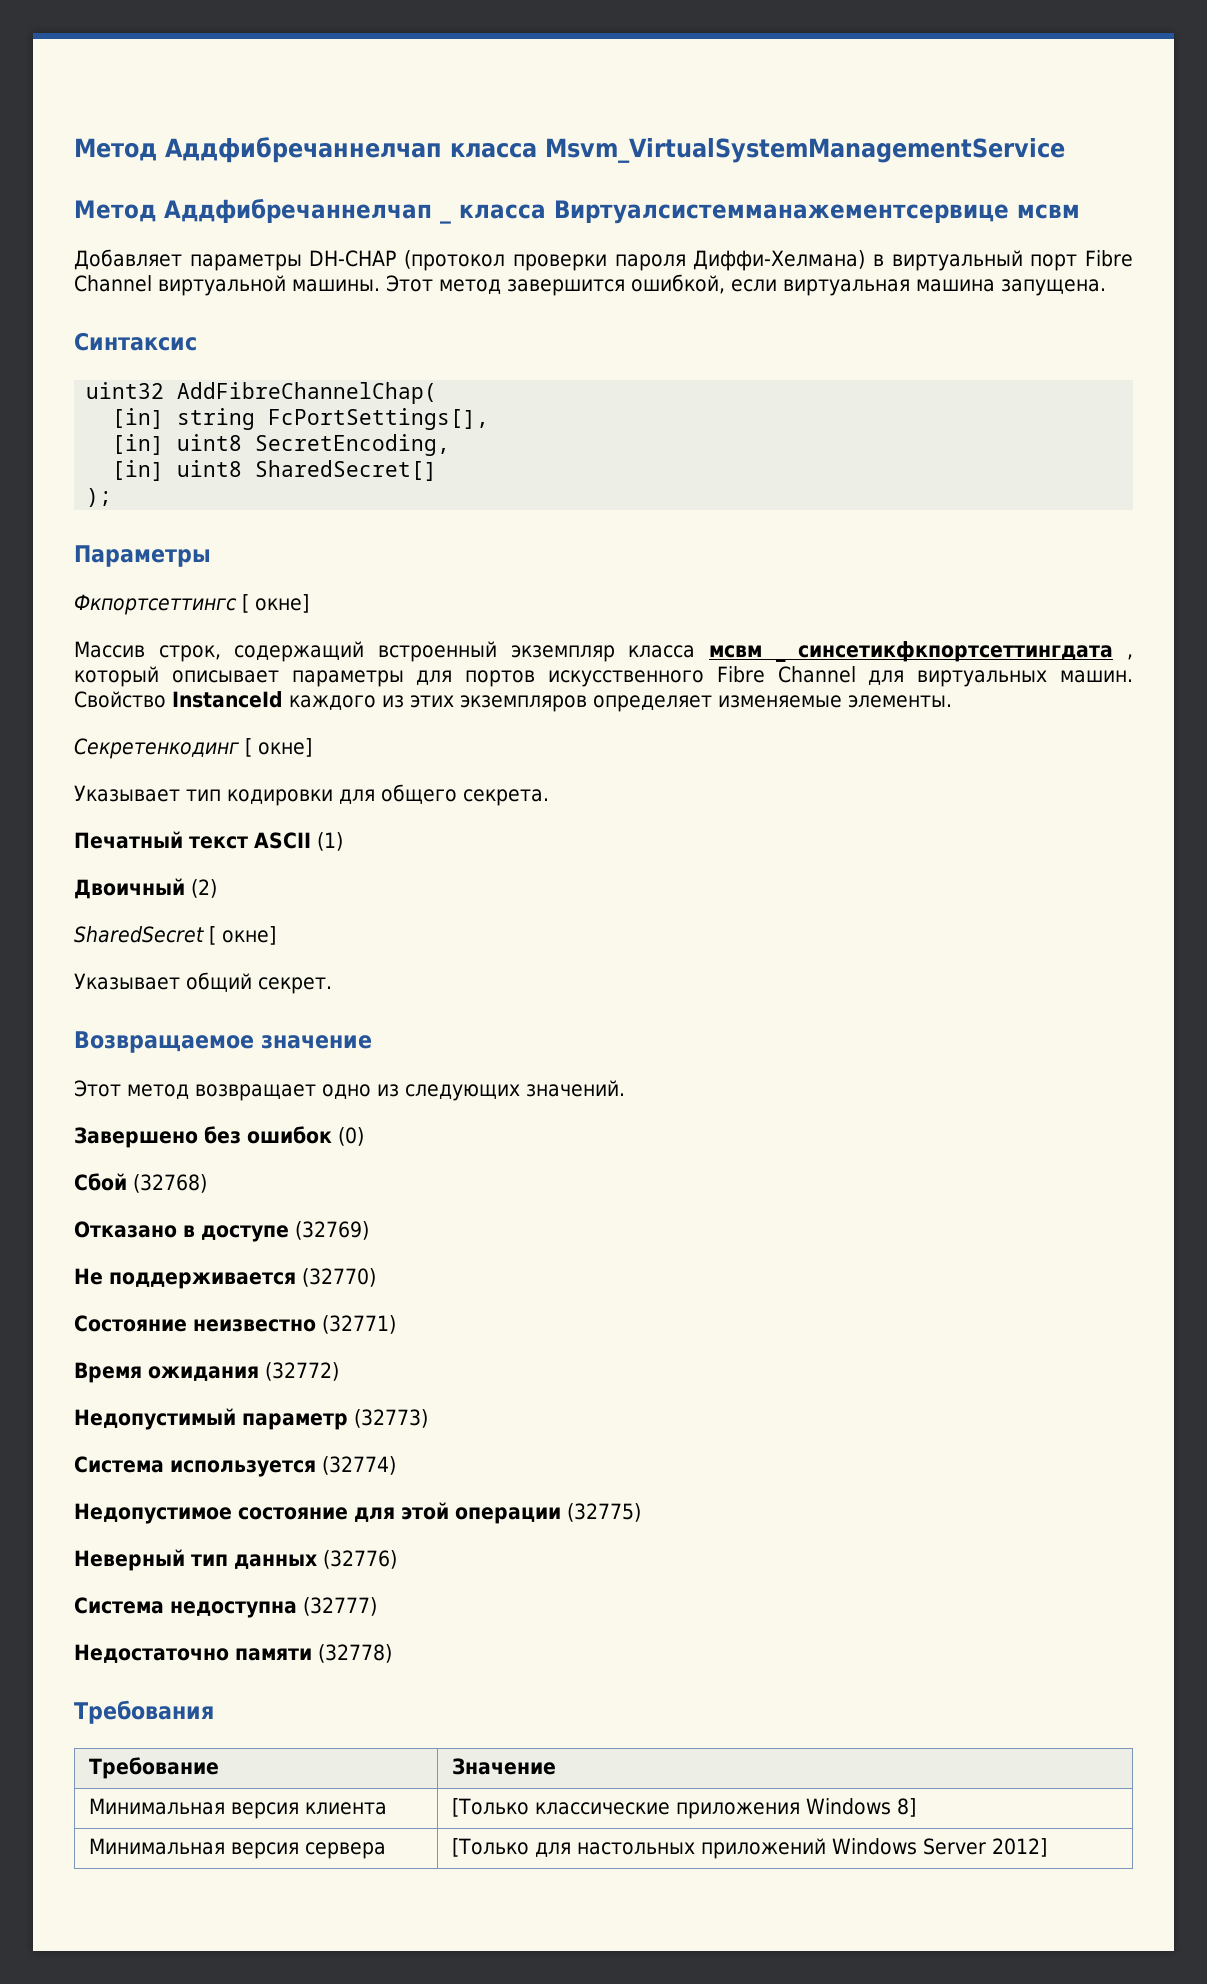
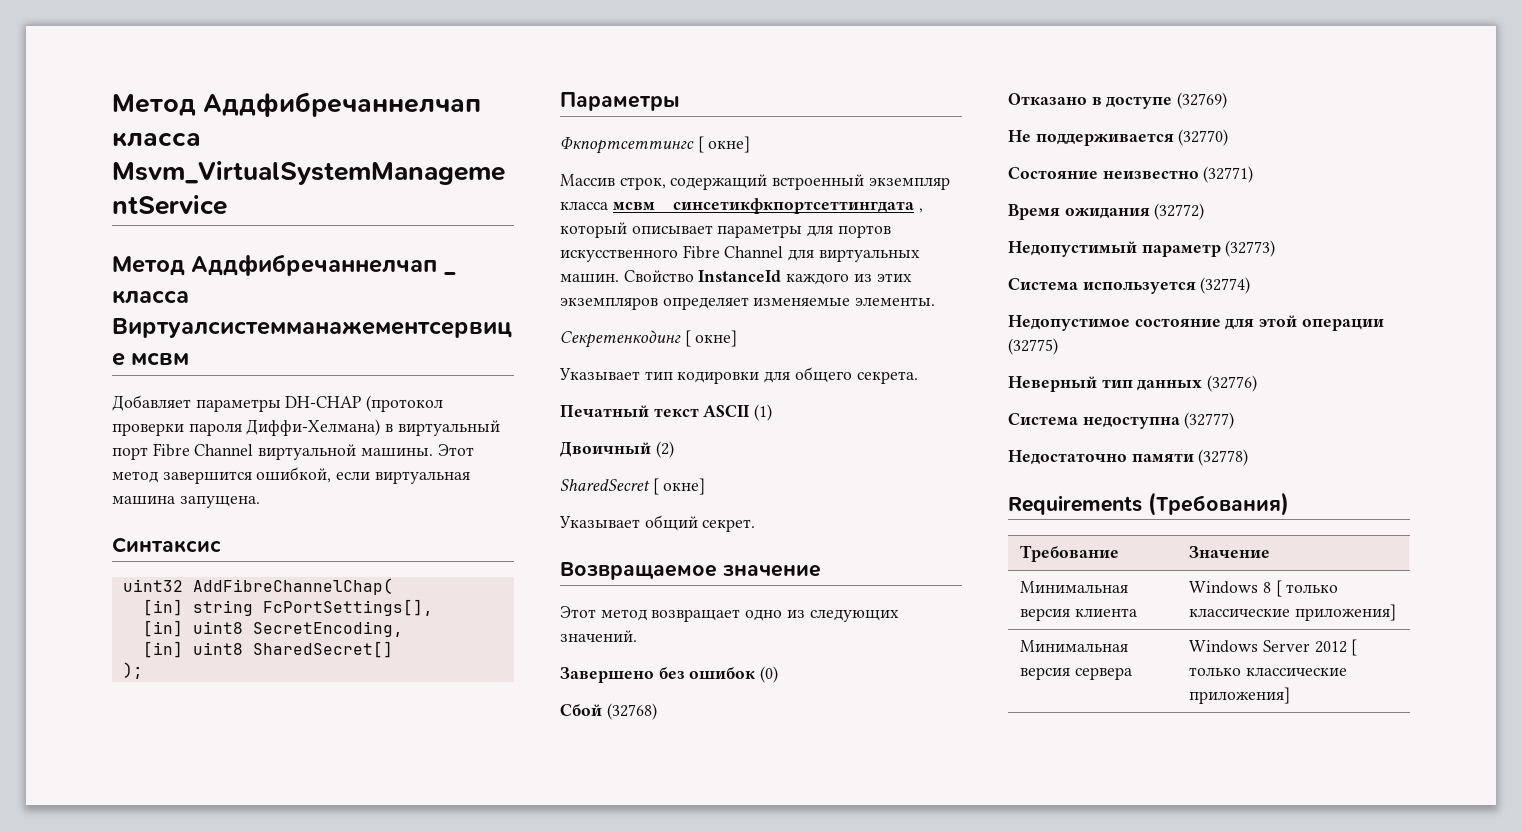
- Требования
+ Requirements (Требования)
- Минимальная версия клиента | [Только классические приложения Windows 8]
- Минимальная версия сервера | [Только для настольных приложений Windows Server 2012]
+ Минимальная версия клиента | Windows 8 [ только классические приложения]
+ Минимальная версия сервера | Windows Server 2012 [ только классические приложения]

